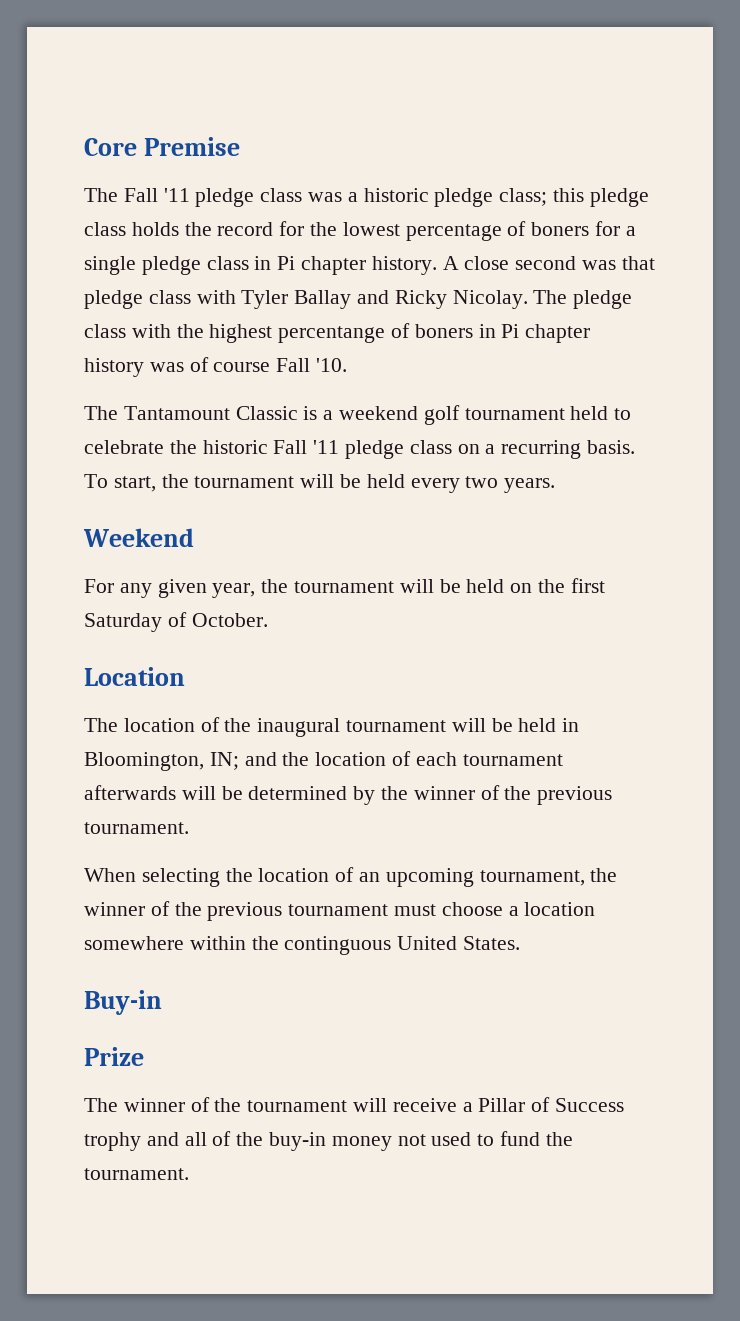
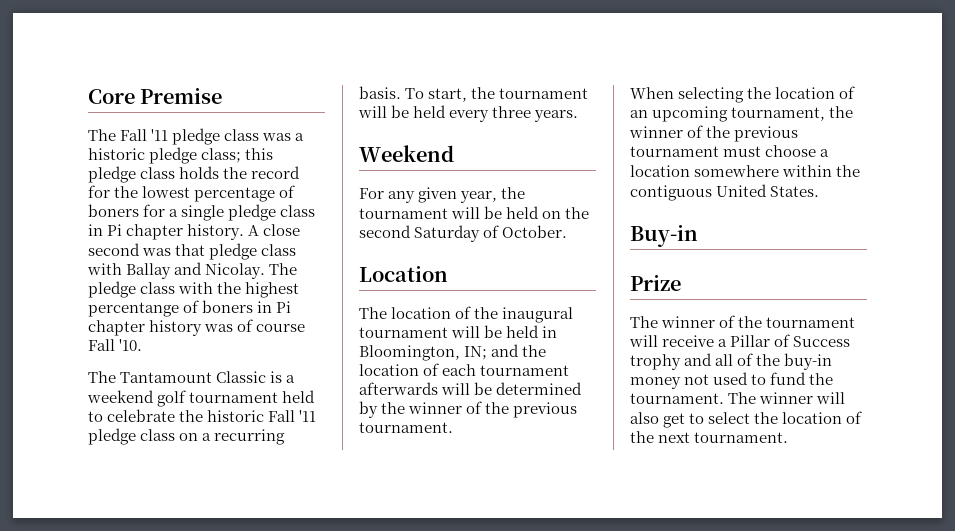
- A close second was that pledge class with Tyler Ballay and Ricky Nicolay.
+ A close second was that pledge class with Ballay and Nicolay.
- To start, the tournament will be held every two years.
+ To start, the tournament will be held every three years.
- For any given year, the tournament will be held on the first Saturday of October.
+ For any given year, the tournament will be held on the second Saturday of October.
- When selecting the location of an upcoming tournament, the winner of the previous tournament must choose a location somewhere within the continguous United States.
+ When selecting the location of an upcoming tournament, the winner of the previous tournament must choose a location somewhere within the contiguous United States.
+ The winner will also get to select the location of the next tournament.

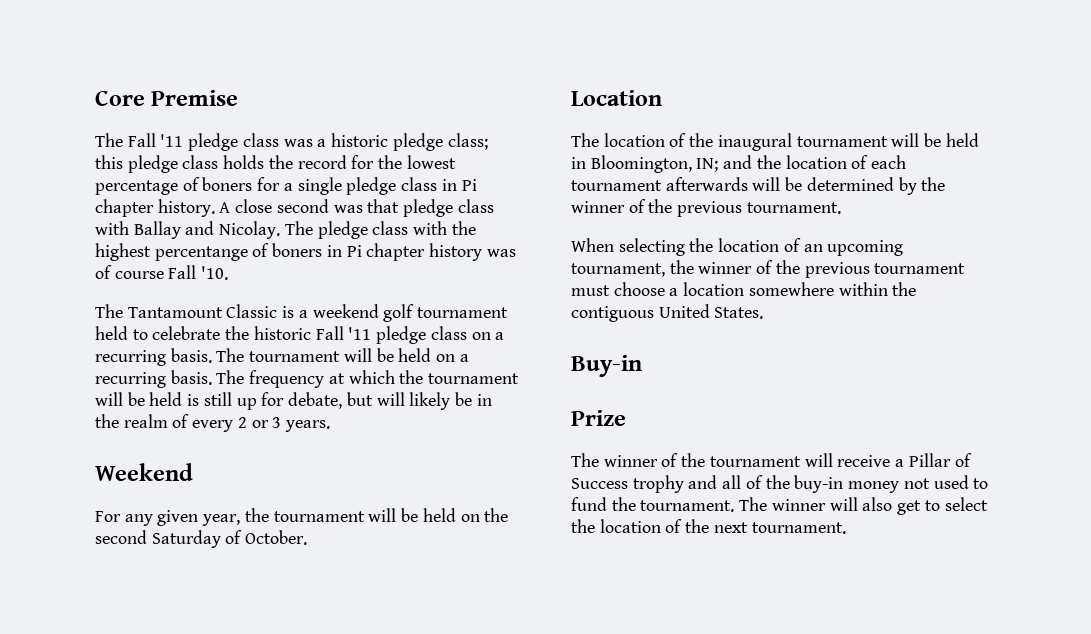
- To start, the tournament will be held every three years.
+ The tournament will be held on a recurring basis. The frequency at which the tournament will be held is still up for debate, but will likely be in the realm of every 2 or 3 years.

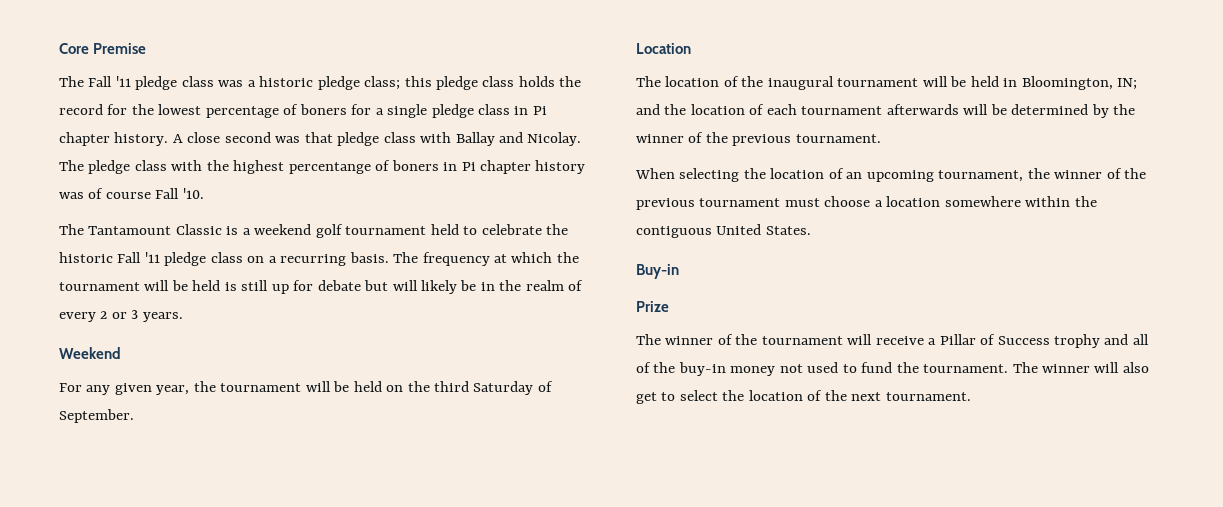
- The tournament will be held on a recurring basis. The frequency at which the tournament will be held is still up for debate, but will likely be in the realm of every 2 or 3 years.
+ The frequency at which the tournament will be held is still up for debate but will likely be in the realm of every 2 or 3 years.
- For any given year, the tournament will be held on the second Saturday of October.
+ For any given year, the tournament will be held on the third Saturday of September.

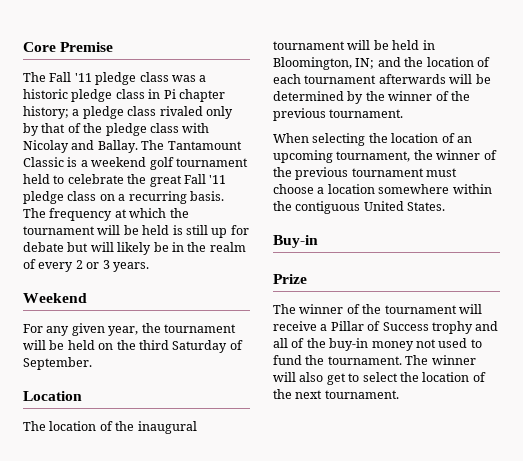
- The Fall '11 pledge class was a historic pledge class; this pledge class holds the record for the lowest percentage of boners for a single pledge class in Pi chapter history. A close second was that pledge class with Ballay and Nicolay. The pledge class with the highest percentange of boners in Pi chapter history was of course Fall '10.
- The Tantamount Classic is a weekend golf tournament held to celebrate the historic Fall '11 pledge class on a recurring basis.
+ The Fall '11 pledge class was a historic pledge class in Pi chapter history; a pledge class rivaled only by that of the pledge class with Nicolay and Ballay. The Tantamount Classic is a weekend golf tournament held to celebrate the great Fall '11 pledge class on a recurring basis.

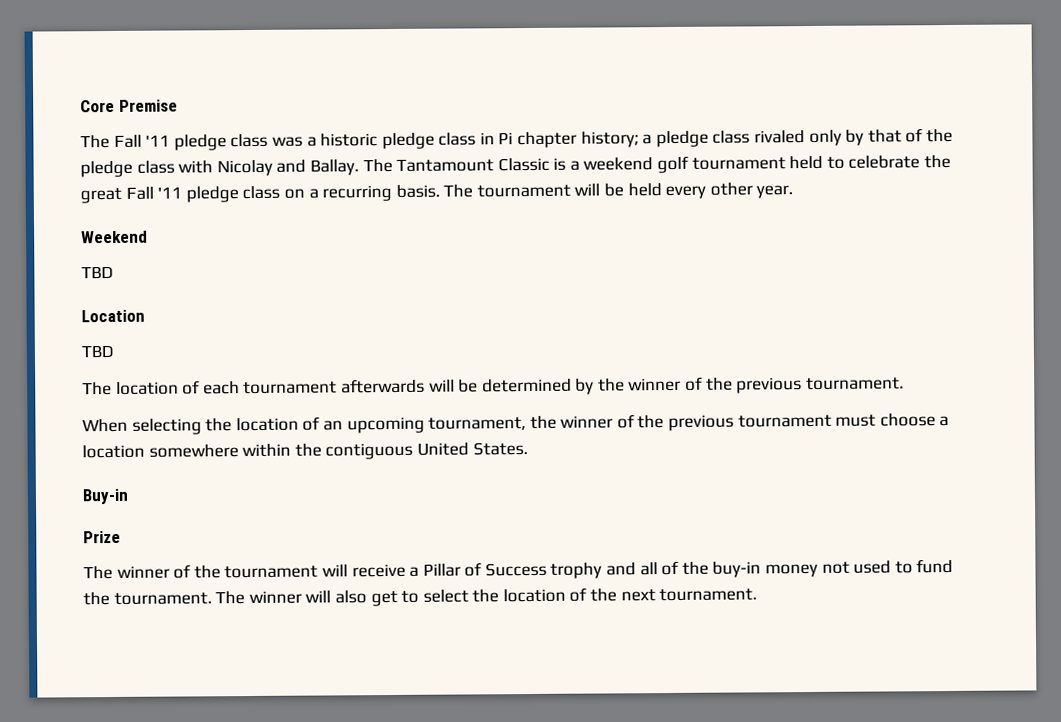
- The frequency at which the tournament will be held is still up for debate but will likely be in the realm of every 2 or 3 years.
+ The tournament will be held every other year.
  Weekend
- For any given year, the tournament will be held on the third Saturday of September.
+ TBD
  Location
+ TBD
- The location of the inaugural tournament will be held in Bloomington, IN; and the location of each tournament afterwards will be determined by the winner of the previous tournament.
+ The location of each tournament afterwards will be determined by the winner of the previous tournament.

